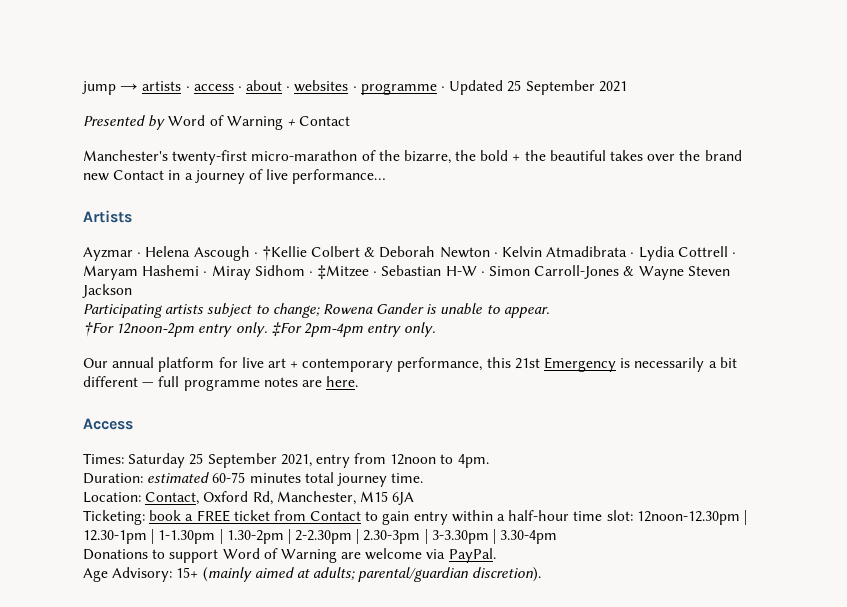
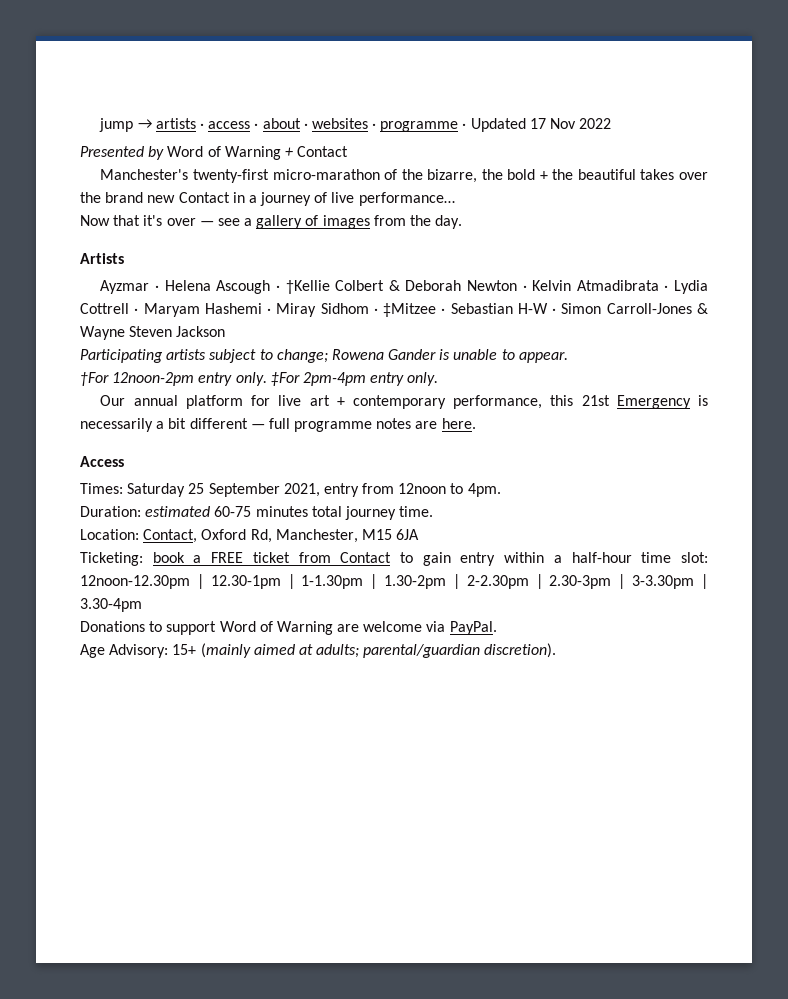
- jump → artists · access · about · websites · programme · Updated 25 September 2021
+ jump → artists · access · about · websites · programme · Updated 17 Nov 2022
+ Now that it's over — see a gallery of images from the day.

